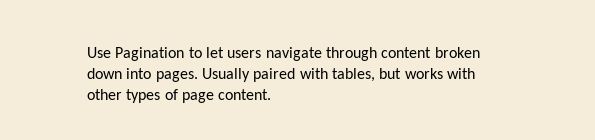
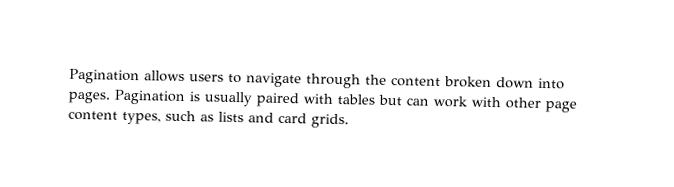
- Use Pagination to let users navigate through content broken down into pages.
+ Pagination allows users to navigate through the content broken down into pages.
- Usually paired with tables, but works with other types of page content.
+ Pagination is usually paired with tables but can work with other page content types, such as lists and card grids.

